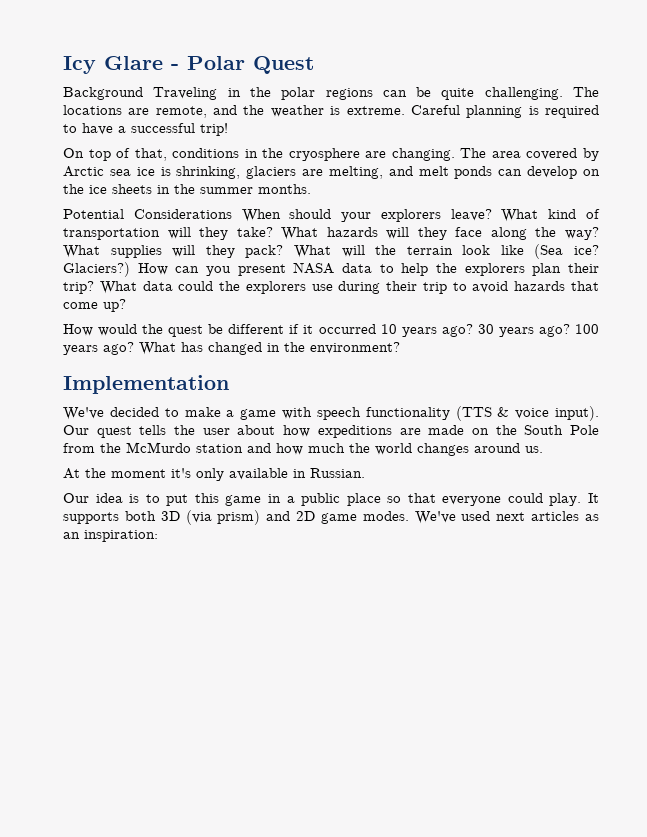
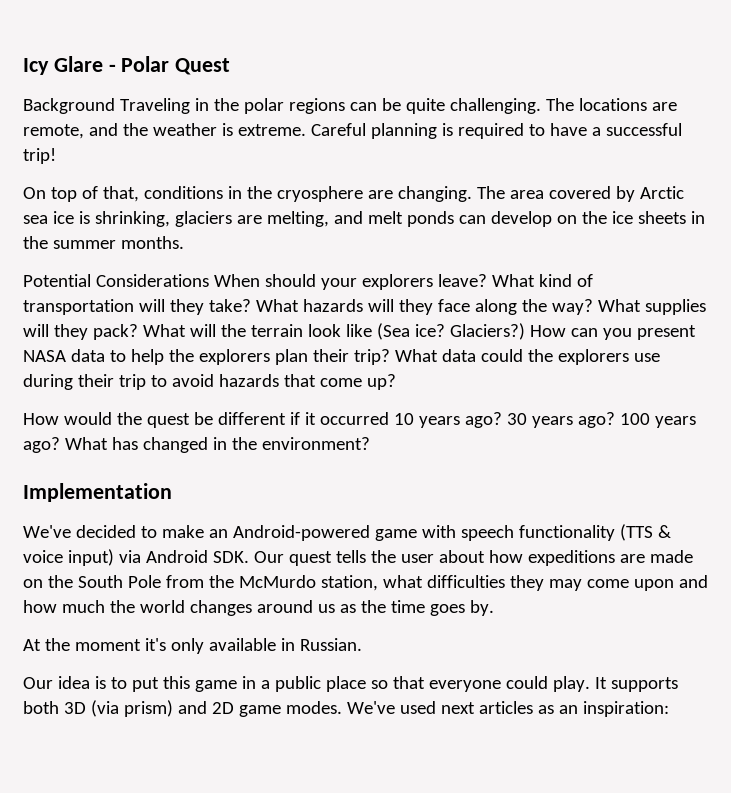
- We've decided to make a game with speech functionality (TTS & voice input). Our quest tells the user about how expeditions are made on the South Pole from the McMurdo station and how much the world changes around us.
+ We've decided to make an Android-powered game with speech functionality (TTS & voice input) via Android SDK. Our quest tells the user about how expeditions are made on the South Pole from the McMurdo station, what difficulties they may come upon and how much the world changes around us as the time goes by.

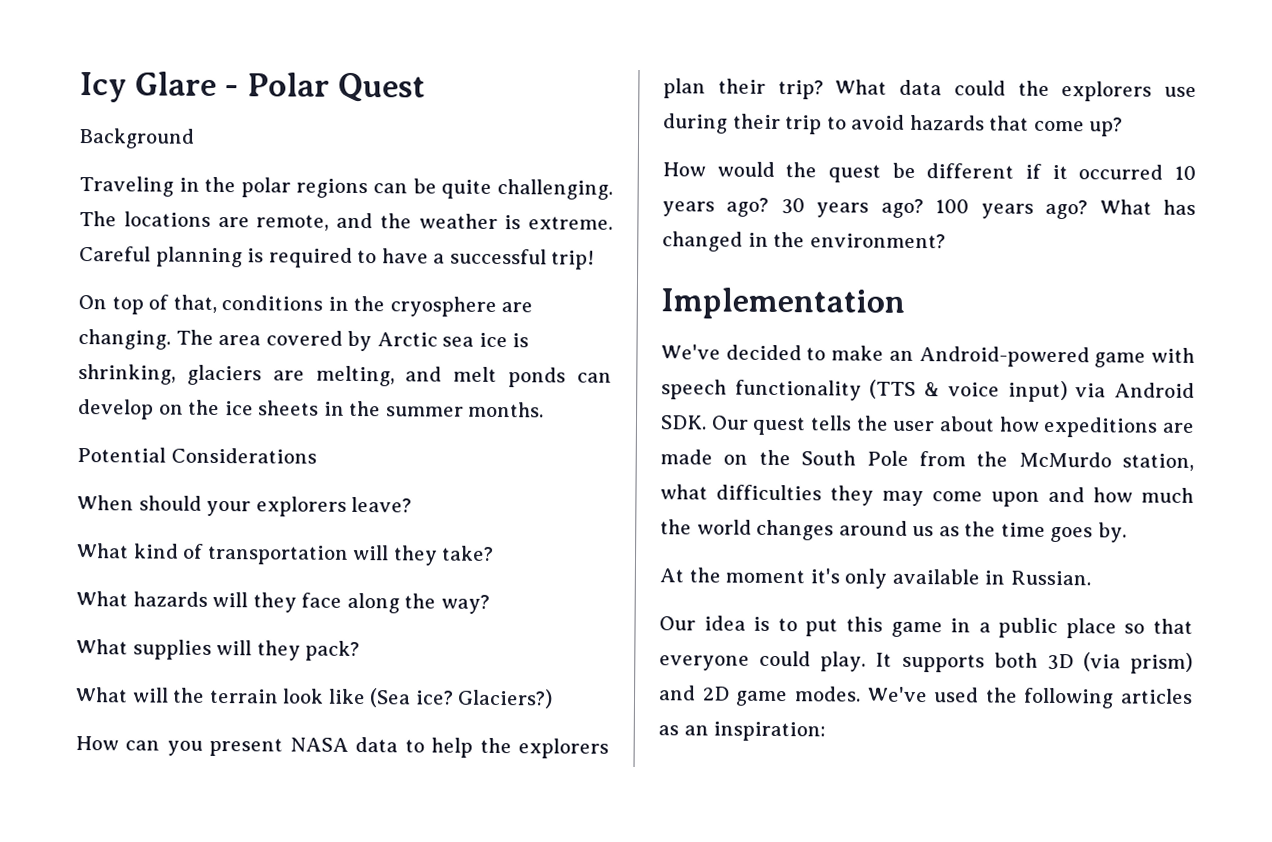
- Background Traveling in the polar regions can be quite challenging.
+ Background
+ Traveling in the polar regions can be quite challenging.
- Potential Considerations When should your explorers leave? What kind of transportation will they take? What hazards will they face along the way? What supplies will they pack? What will the terrain look like (Sea ice?
+ Potential Considerations
+ When should your explorers leave?
+ What kind of transportation will they take?
+ What hazards will they face along the way?
+ What supplies will they pack?
+ What will the terrain look like (Sea ice?
- Glaciers?) How can you present NASA data to help the explorers plan their trip?
+ Glaciers?)
+ How can you present NASA data to help the explorers plan their trip?
- We've used next articles as an inspiration:
+ We've used the following articles as an inspiration:

